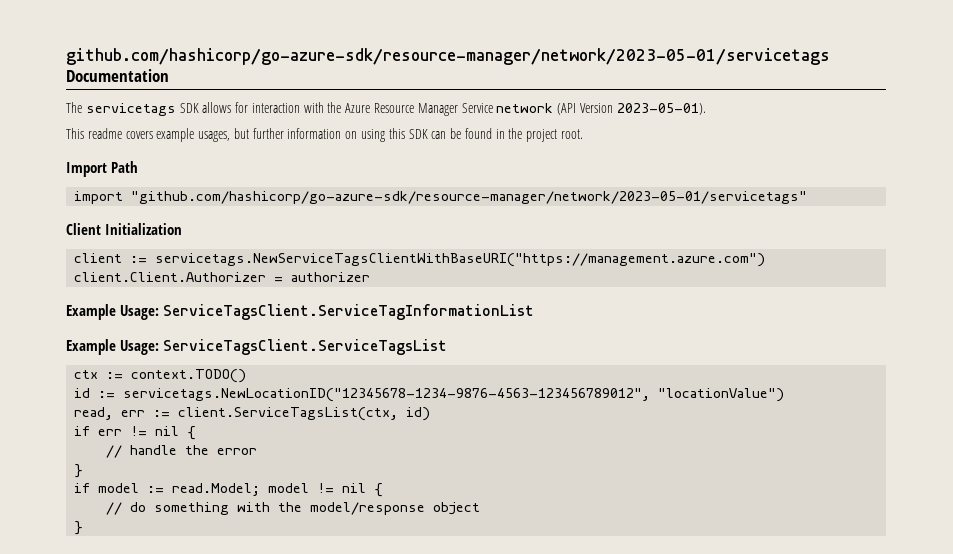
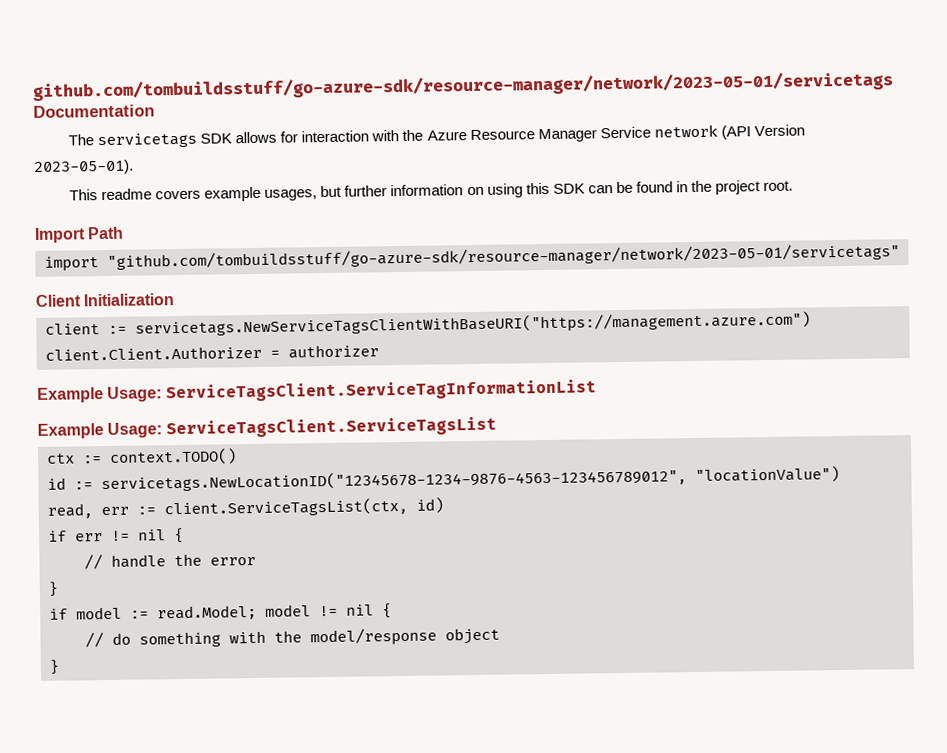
- github.com/hashicorp/go-azure-sdk/resource-manager/network/2023-05-01/servicetags Documentation
+ github.com/tombuildsstuff/go-azure-sdk/resource-manager/network/2023-05-01/servicetags Documentation
- import "github.com/hashicorp/go-azure-sdk/resource-manager/network/2023-05-01/servicetags"
+ import "github.com/tombuildsstuff/go-azure-sdk/resource-manager/network/2023-05-01/servicetags"

